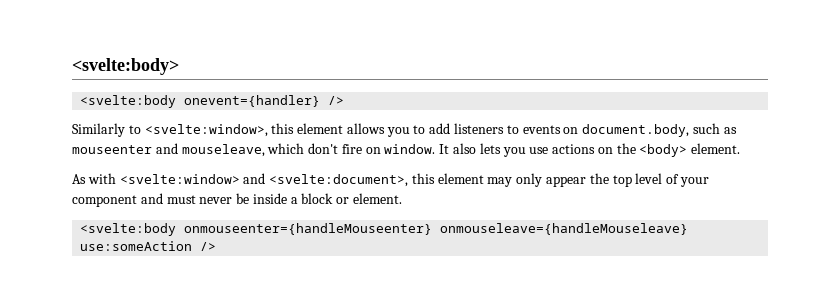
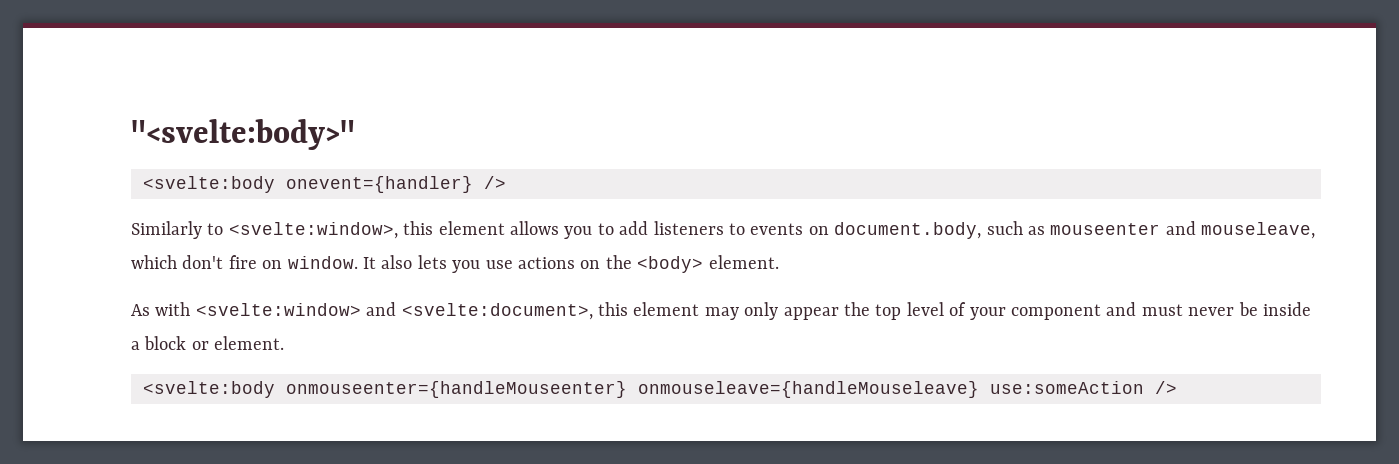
- <svelte:body>
+ "<svelte:body>"

